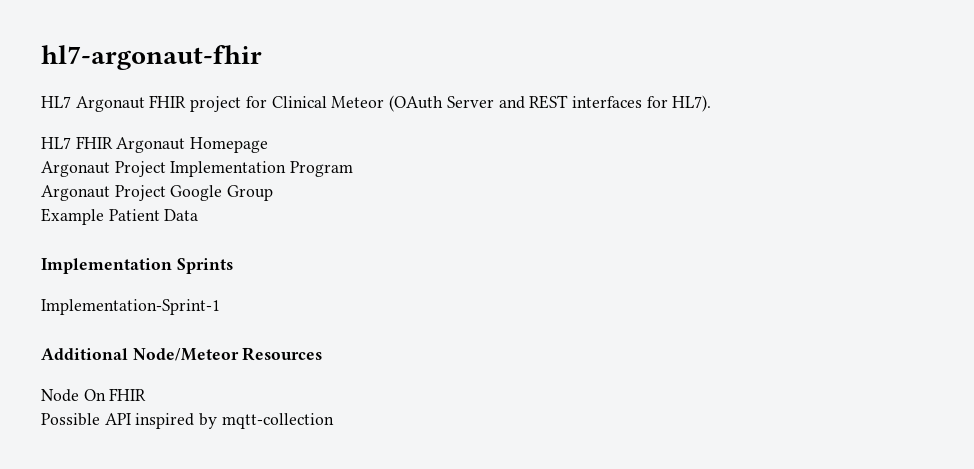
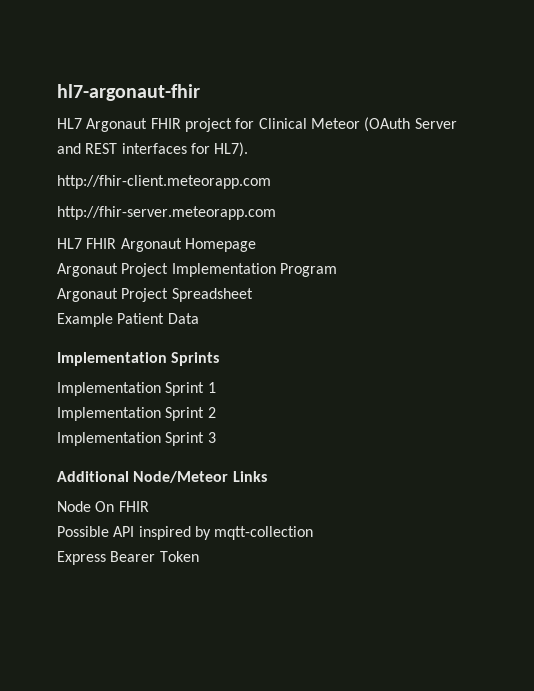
+ http://fhir-client.meteorapp.com
+ http://fhir-server.meteorapp.com
- Argonaut Project Google Group
+ Argonaut Project Spreadsheet
- Implementation-Sprint-1
+ Implementation Sprint 1
+ Implementation Sprint 2
+ Implementation Sprint 3
- Additional Node/Meteor Resources
+ Additional Node/Meteor Links
+ Express Bearer Token

